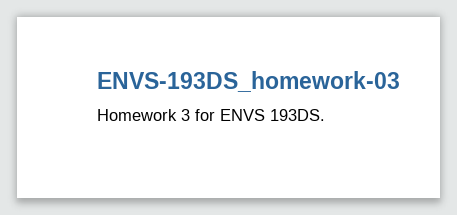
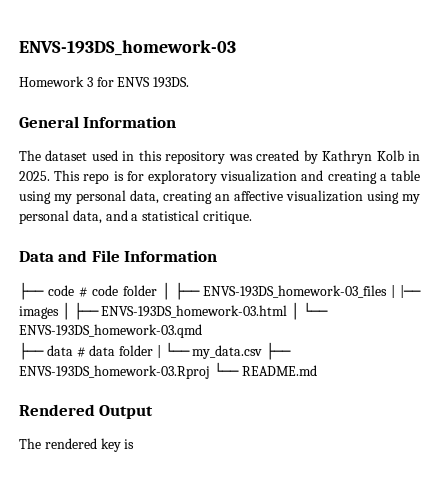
+ General Information
+ The dataset used in this repository was created by Kathryn Kolb in 2025. This repo is for exploratory visualization and creating a table using my personal data, creating an affective visualization using my personal data, and a statistical critique.
+ Data and File Information
+ ├── code # code folder │ ├── ENVS-193DS_homework-03_files | |── images │ ├── ENVS-193DS_homework-03.html │ └── ENVS-193DS_homework-03.qmd
+ ├── data # data folder | └── my_data.csv ├── ENVS-193DS_homework-03.Rproj └── README.md
+ Rendered Output
+ The rendered key is

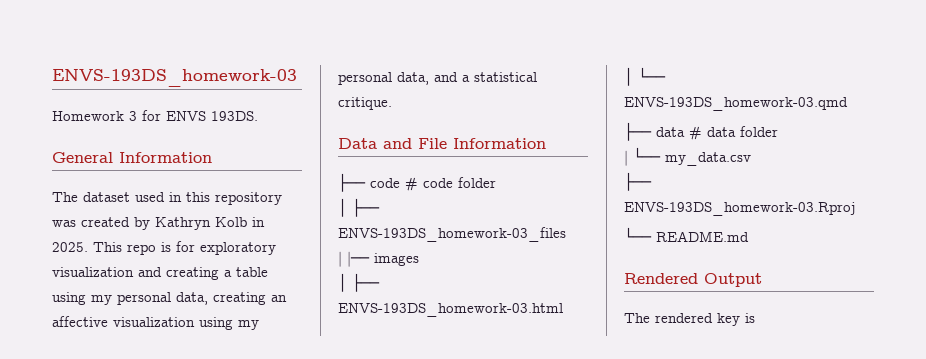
- ├── code # code folder │ ├── ENVS-193DS_homework-03_files | |── images │ ├── ENVS-193DS_homework-03.html │ └── ENVS-193DS_homework-03.qmd
+ ├── code # code folder
+ │ ├── ENVS-193DS_homework-03_files
+ | |── images
+ │ ├── ENVS-193DS_homework-03.html
+ │ └── ENVS-193DS_homework-03.qmd
- ├── data # data folder | └── my_data.csv ├── ENVS-193DS_homework-03.Rproj └── README.md
+ ├── data # data folder
+ | └── my_data.csv
+ ├── ENVS-193DS_homework-03.Rproj
+ └── README.md

